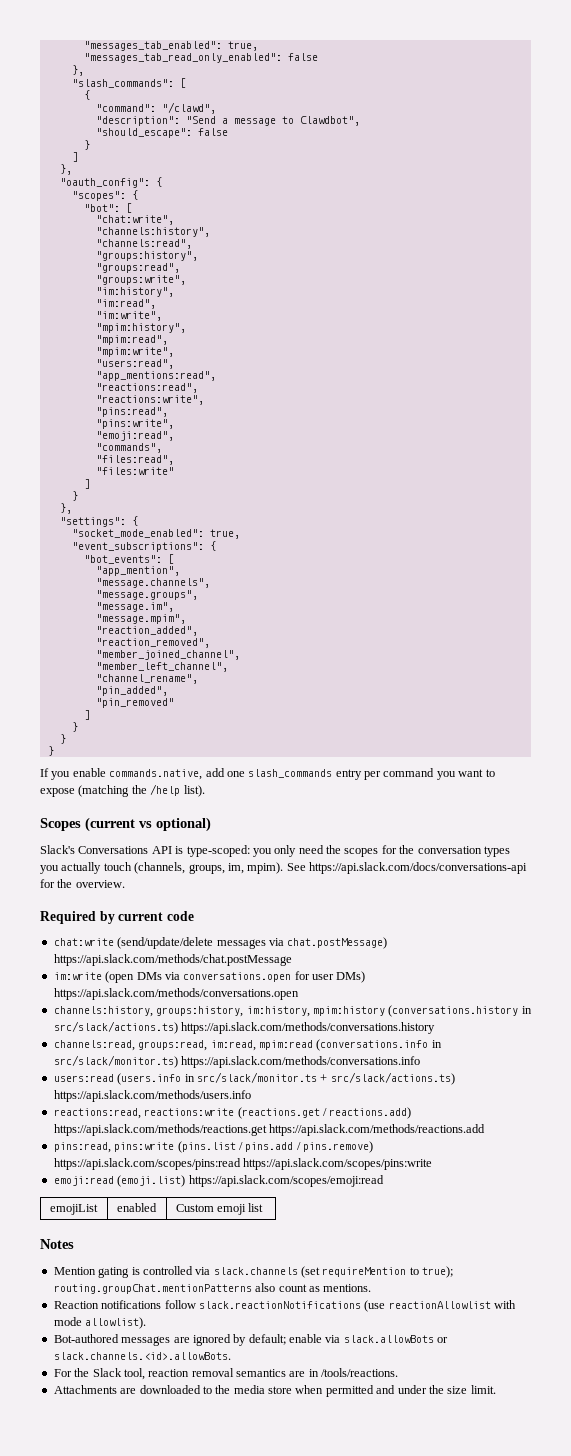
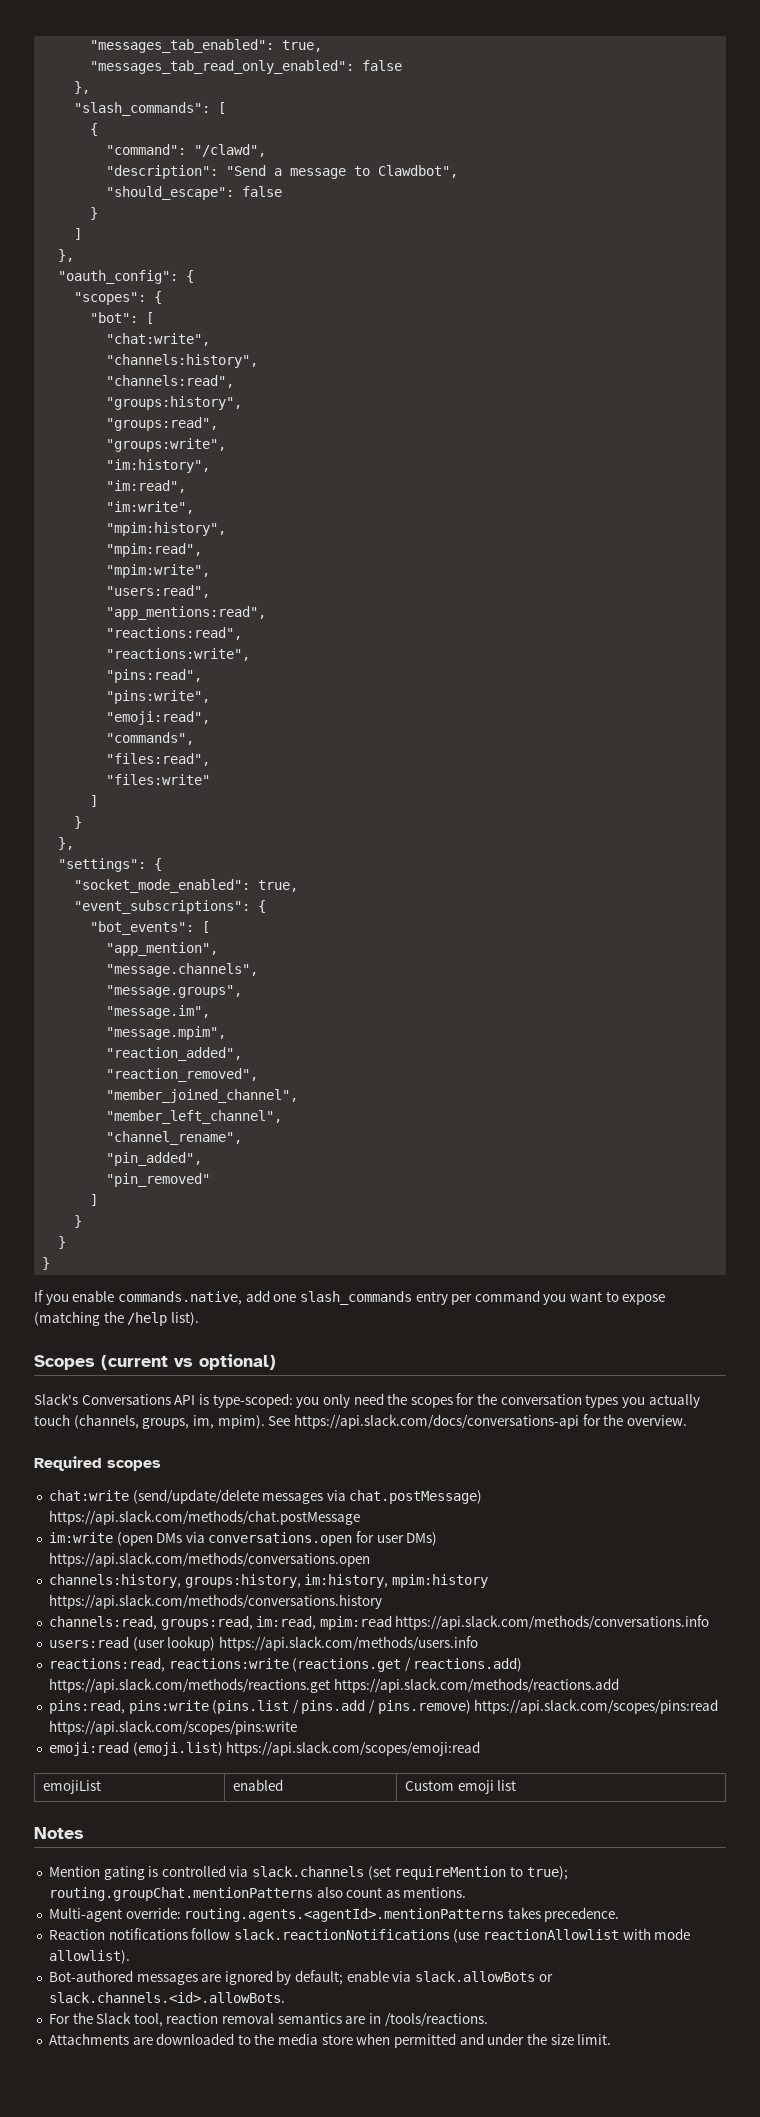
- Required by current code
+ Required scopes
- channels:history, groups:history, im:history, mpim:history (conversations.history in src/slack/actions.ts) https://api.slack.com/methods/conversations.history
+ channels:history, groups:history, im:history, mpim:history https://api.slack.com/methods/conversations.history
- channels:read, groups:read, im:read, mpim:read (conversations.info in src/slack/monitor.ts) https://api.slack.com/methods/conversations.info
+ channels:read, groups:read, im:read, mpim:read https://api.slack.com/methods/conversations.info
- users:read (users.info in src/slack/monitor.ts + src/slack/actions.ts) https://api.slack.com/methods/users.info
+ users:read (user lookup) https://api.slack.com/methods/users.info
+ Multi-agent override: routing.agents.<agentId>.mentionPatterns takes precedence.

